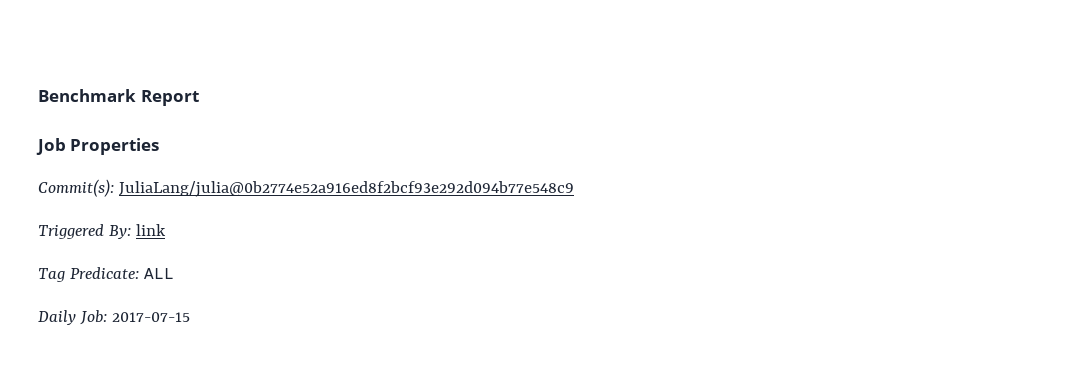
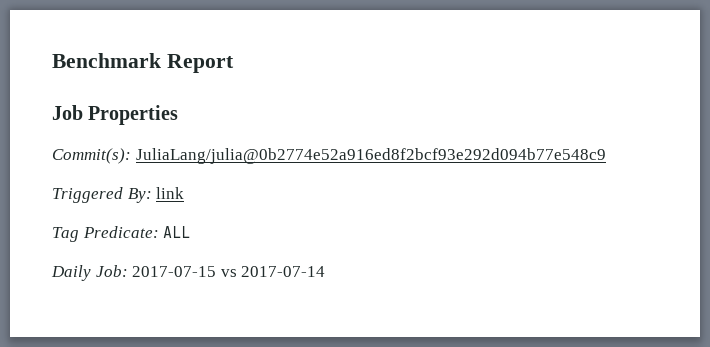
- Daily Job: 2017-07-15
+ Daily Job: 2017-07-15 vs 2017-07-14

